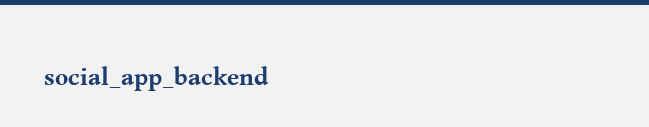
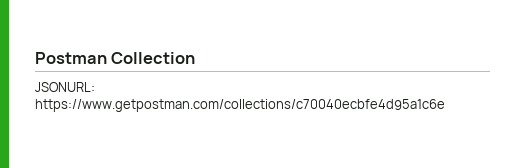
- social_app_backend
+ Postman Collection
+ JSONURL: https://www.getpostman.com/collections/c70040ecbfe4d95a1c6e

